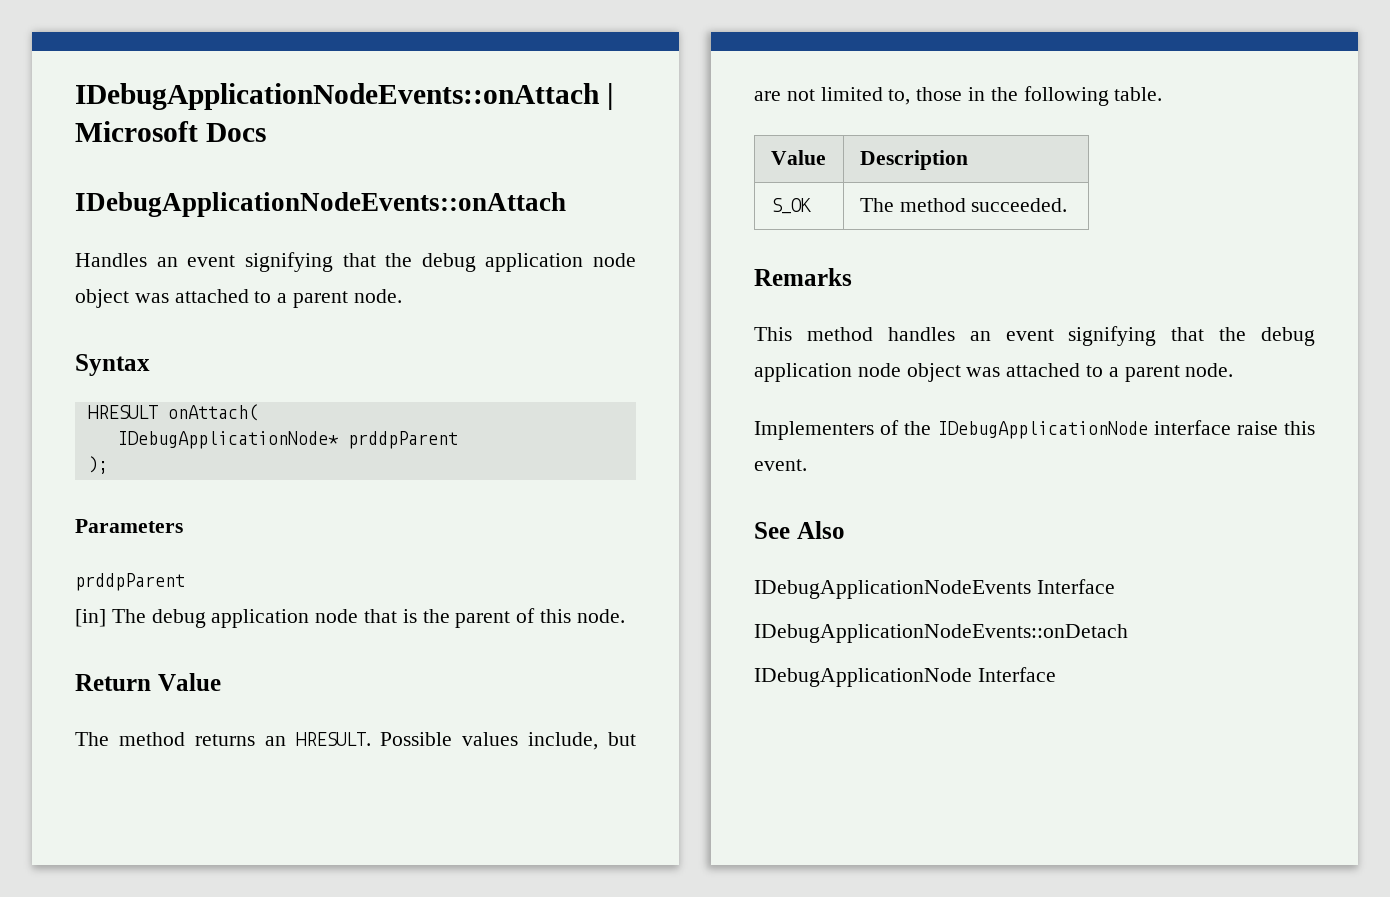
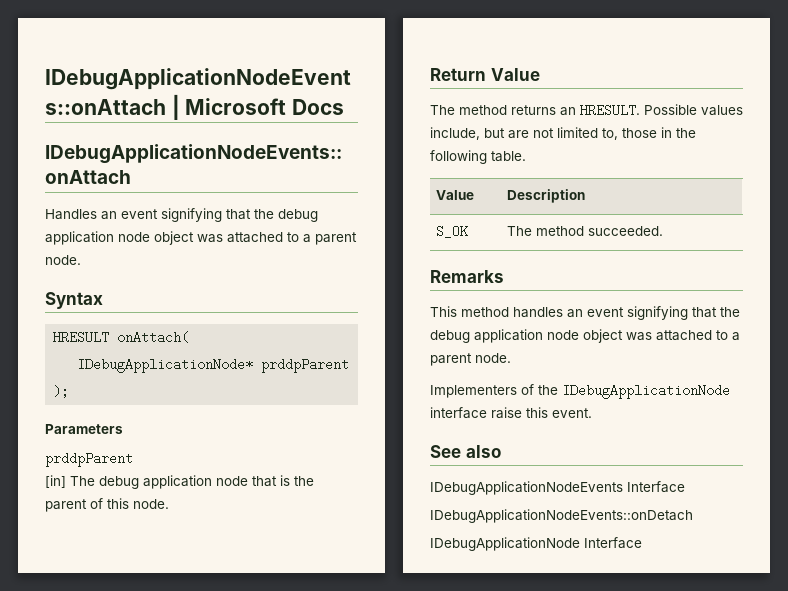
- See Also
+ See also

